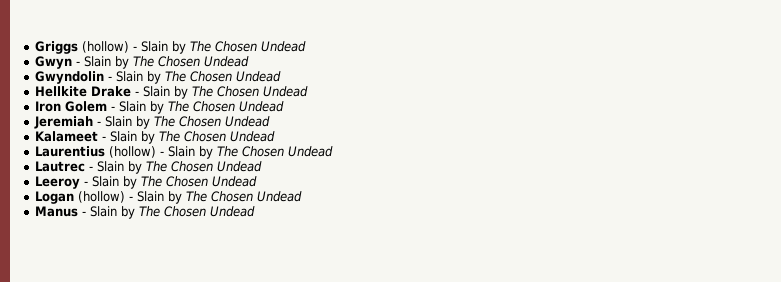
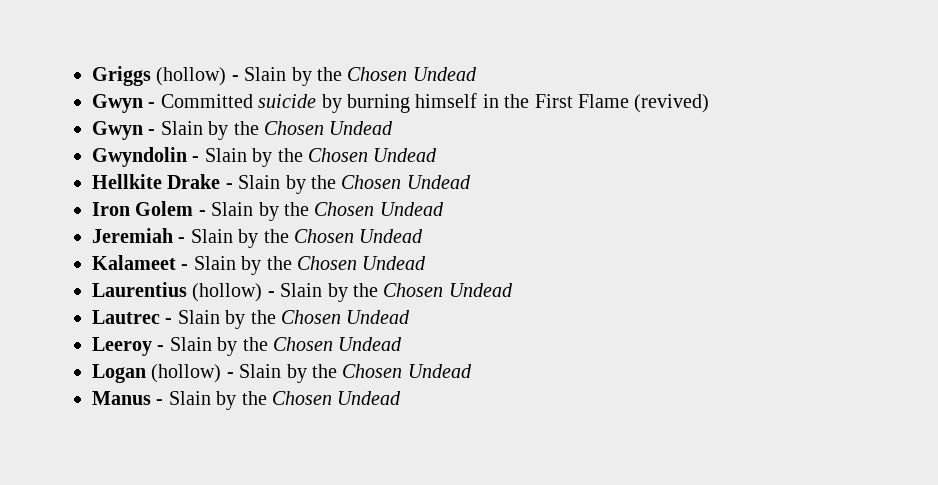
- Griggs (hollow) - Slain by The Chosen Undead
+ Griggs (hollow) - Slain by the Chosen Undead
+ Gwyn - Committed suicide by burning himself in the First Flame (revived)
- Gwyn - Slain by The Chosen Undead
+ Gwyn - Slain by the Chosen Undead
- Gwyndolin - Slain by The Chosen Undead
+ Gwyndolin - Slain by the Chosen Undead
- Hellkite Drake - Slain by The Chosen Undead
+ Hellkite Drake - Slain by the Chosen Undead
- Iron Golem - Slain by The Chosen Undead
+ Iron Golem - Slain by the Chosen Undead
- Jeremiah - Slain by The Chosen Undead
+ Jeremiah - Slain by the Chosen Undead
- Kalameet - Slain by The Chosen Undead
+ Kalameet - Slain by the Chosen Undead
- Laurentius (hollow) - Slain by The Chosen Undead
+ Laurentius (hollow) - Slain by the Chosen Undead
- Lautrec - Slain by The Chosen Undead
+ Lautrec - Slain by the Chosen Undead
- Leeroy - Slain by The Chosen Undead
+ Leeroy - Slain by the Chosen Undead
- Logan (hollow) - Slain by The Chosen Undead
+ Logan (hollow) - Slain by the Chosen Undead
- Manus - Slain by The Chosen Undead
+ Manus - Slain by the Chosen Undead

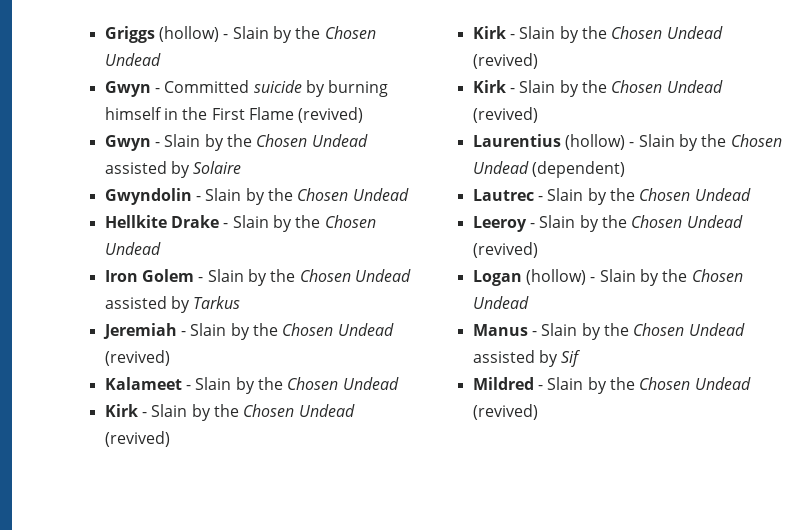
- Gwyn - Slain by the Chosen Undead
+ Gwyn - Slain by the Chosen Undead assisted by Solaire
- Iron Golem - Slain by the Chosen Undead
+ Iron Golem - Slain by the Chosen Undead assisted by Tarkus
- Jeremiah - Slain by the Chosen Undead
+ Jeremiah - Slain by the Chosen Undead (revived)
  Kalameet - Slain by the Chosen Undead
+ Kirk - Slain by the Chosen Undead (revived)
+ Kirk - Slain by the Chosen Undead (revived)
+ Kirk - Slain by the Chosen Undead (revived)
- Laurentius (hollow) - Slain by the Chosen Undead
+ Laurentius (hollow) - Slain by the Chosen Undead (dependent)
- Leeroy - Slain by the Chosen Undead
+ Leeroy - Slain by the Chosen Undead (revived)
- Manus - Slain by the Chosen Undead
+ Manus - Slain by the Chosen Undead assisted by Sif
+ Mildred - Slain by the Chosen Undead (revived)

